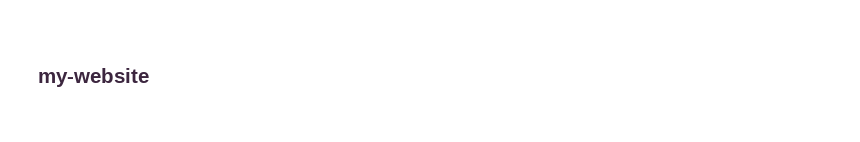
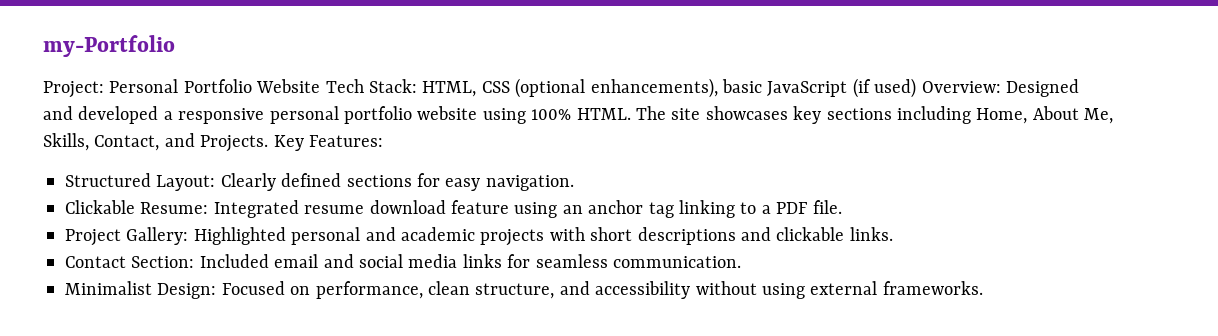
- my-website
+ my-Portfolio
+ Project: Personal Portfolio Website Tech Stack: HTML, CSS (optional enhancements), basic JavaScript (if used) Overview: Designed and developed a responsive personal portfolio website using 100% HTML. The site showcases key sections including Home, About Me, Skills, Contact, and Projects. Key Features:
+ Structured Layout: Clearly defined sections for easy navigation.
+ Clickable Resume: Integrated resume download feature using an anchor tag linking to a PDF file.
+ Project Gallery: Highlighted personal and academic projects with short descriptions and clickable links.
+ Contact Section: Included email and social media links for seamless communication.
+ Minimalist Design: Focused on performance, clean structure, and accessibility without using external frameworks.

